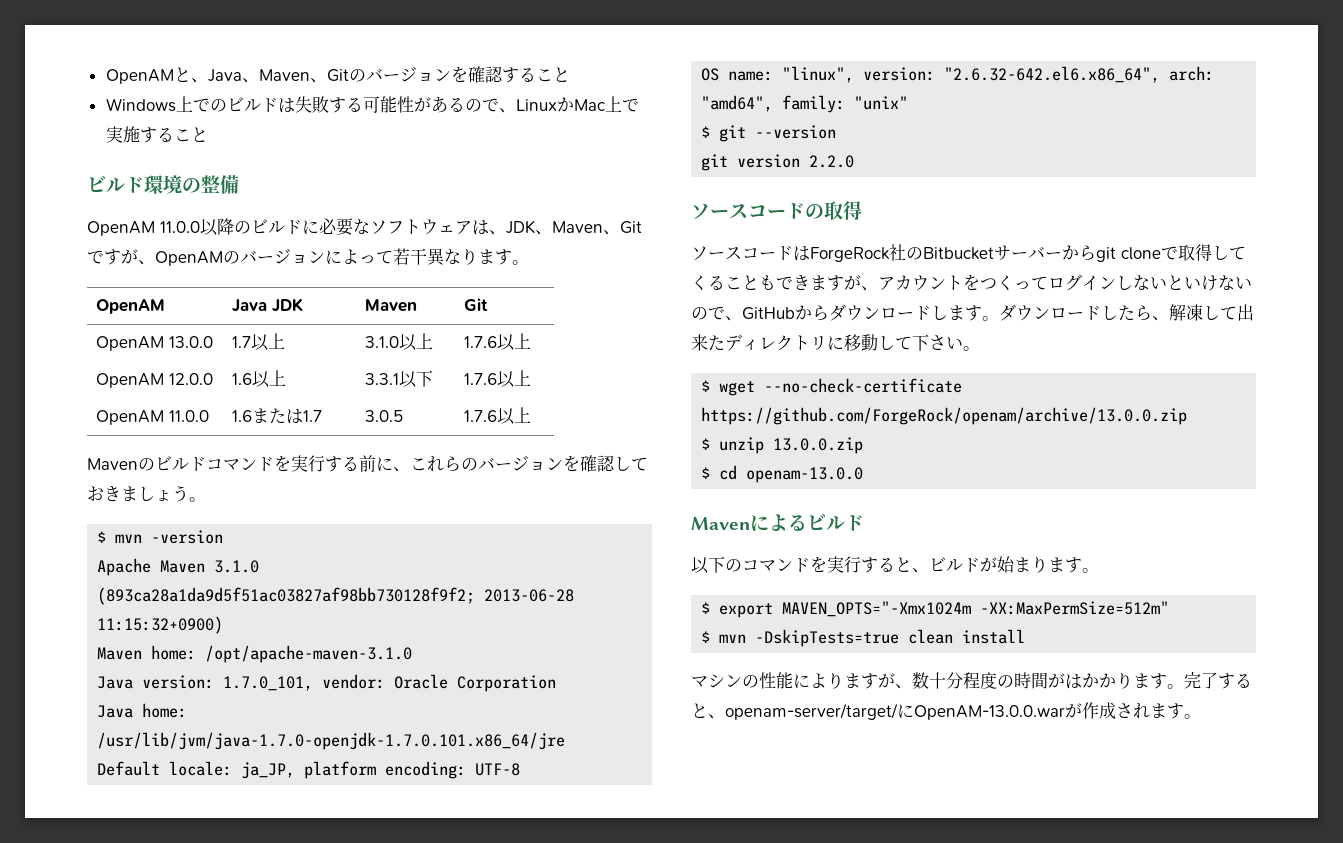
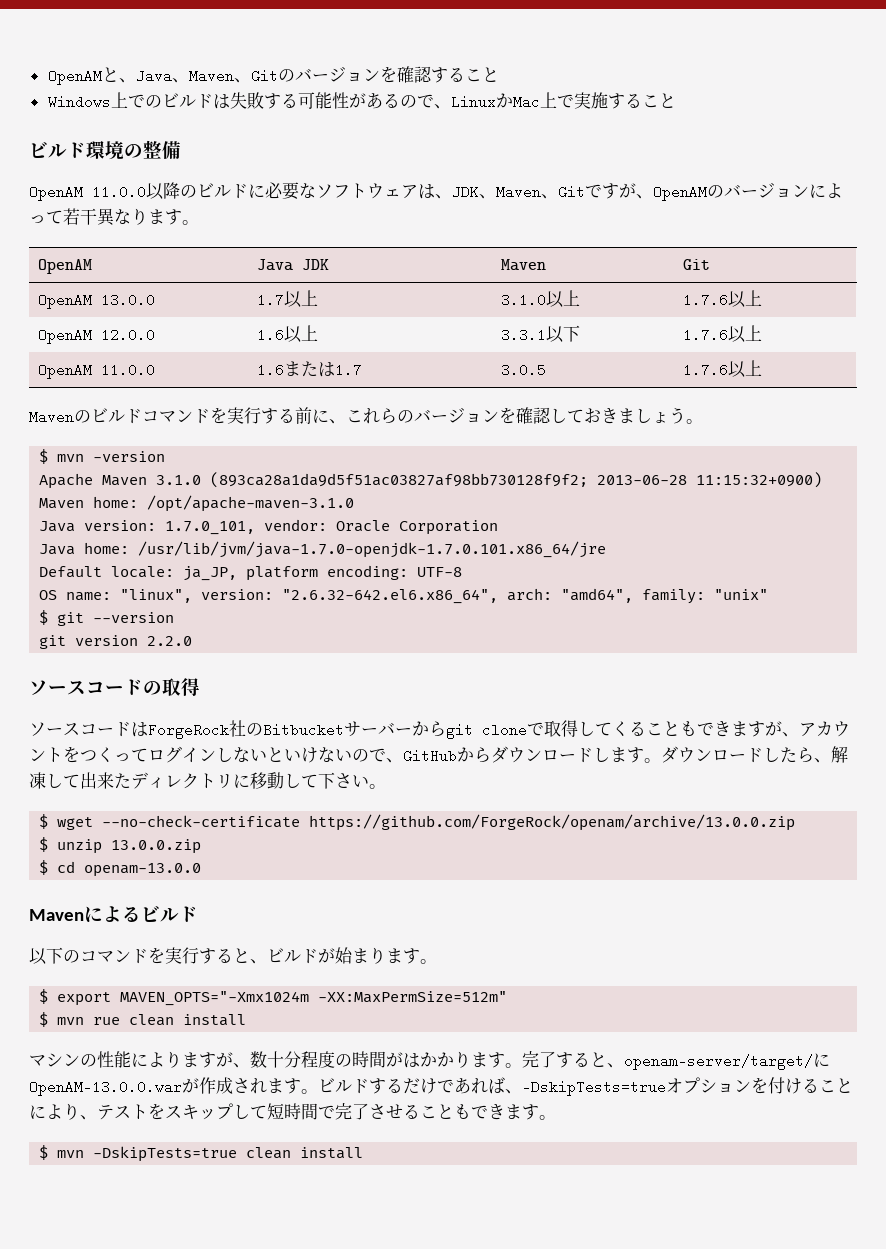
- $ mvn -DskipTests=true clean install
+ $ mvn rue clean install
+ ビルドするだけであれば、-DskipTests=trueオプションを付けることにより、テストをスキップして短時間で完了させることもできます。
+ $ mvn -DskipTests=true clean install

